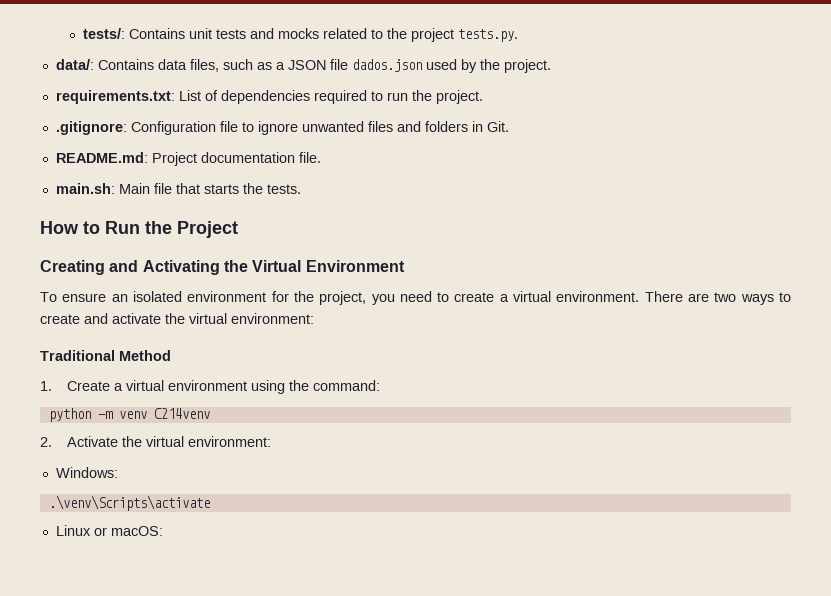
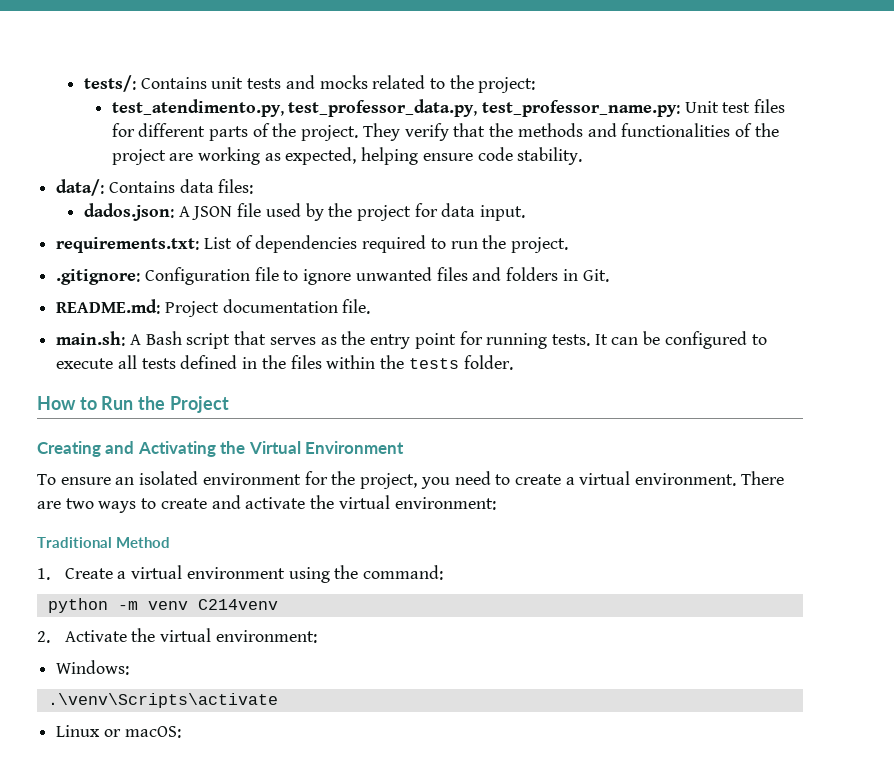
- tests/: Contains unit tests and mocks related to the project tests.py.
+ tests/: Contains unit tests and mocks related to the project:
+ test_atendimento.py, test_professor_data.py, test_professor_name.py: Unit test files for different parts of the project. They verify that the methods and functionalities of the project are working as expected, helping ensure code stability.
- data/: Contains data files, such as a JSON file dados.json used by the project.
+ data/: Contains data files:
+ dados.json: A JSON file used by the project for data input.
- main.sh: Main file that starts the tests.
+ main.sh: A Bash script that serves as the entry point for running tests. It can be configured to execute all tests defined in the files within the tests folder.

